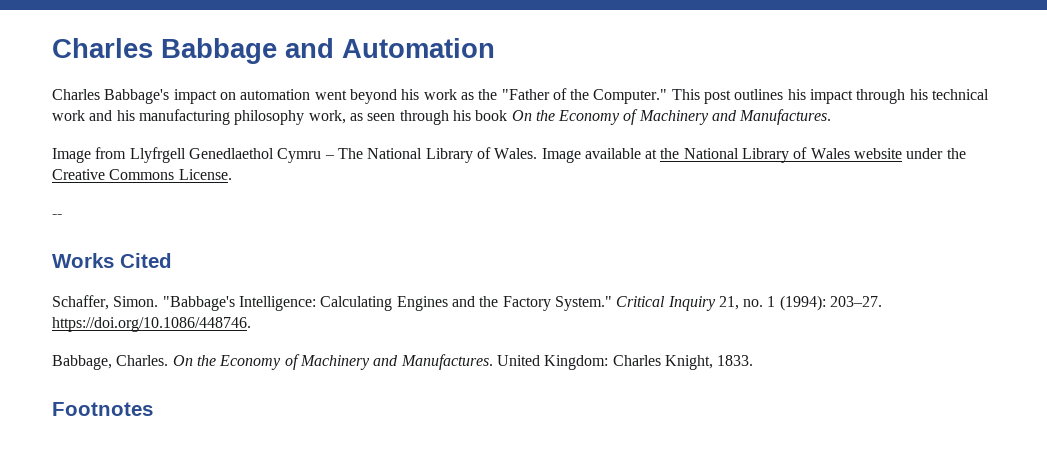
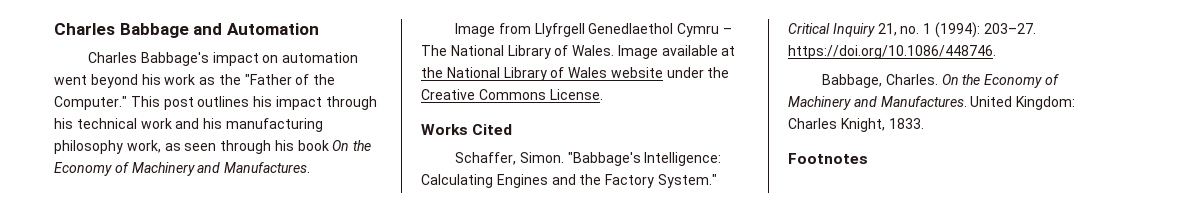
- --

